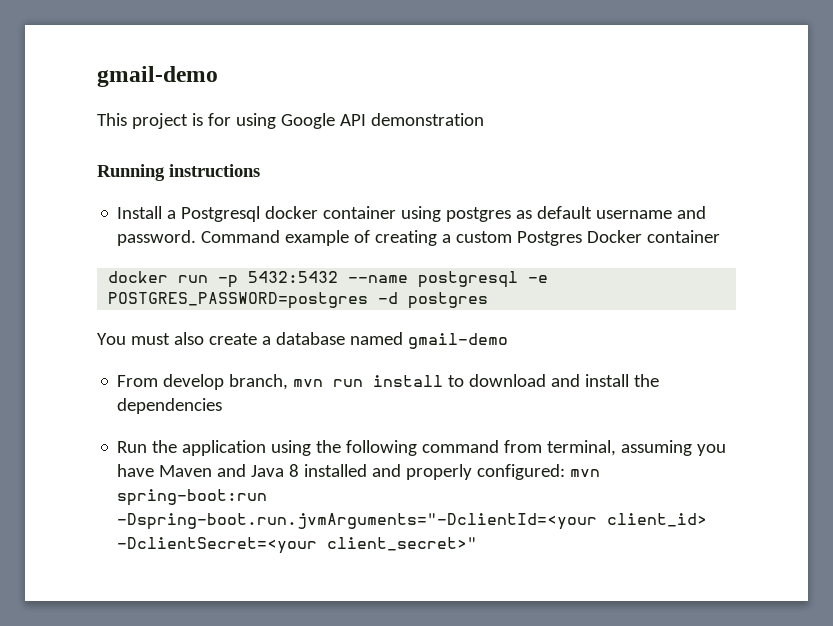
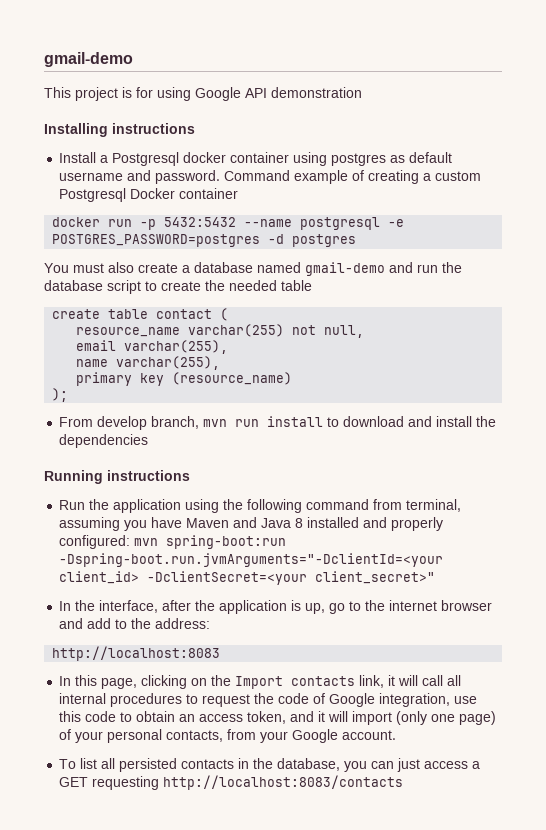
- Running instructions
+ Installing instructions
- Command example of creating a custom Postgres Docker container
+ Command example of creating a custom Postgresql Docker container
- You must also create a database named gmail-demo
+ You must also create a database named gmail-demo and run the database script to create the needed table
+ create table contact (
+ resource_name varchar(255) not null,
+ email varchar(255),
+ name varchar(255),
+ primary key (resource_name)
+ );
+ Running instructions
+ In the interface, after the application is up, go to the internet browser and add to the address:
+ http://localhost:8083
+ In this page, clicking on the Import contacts link, it will call all internal procedures to request the code of Google integration, use this code to obtain an access token, and it will import (only one page) of your personal contacts, from your Google account.
+ To list all persisted contacts in the database, you can just access a GET requesting http://localhost:8083/contacts

